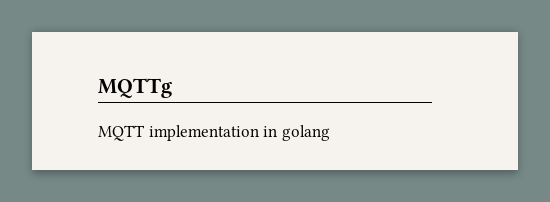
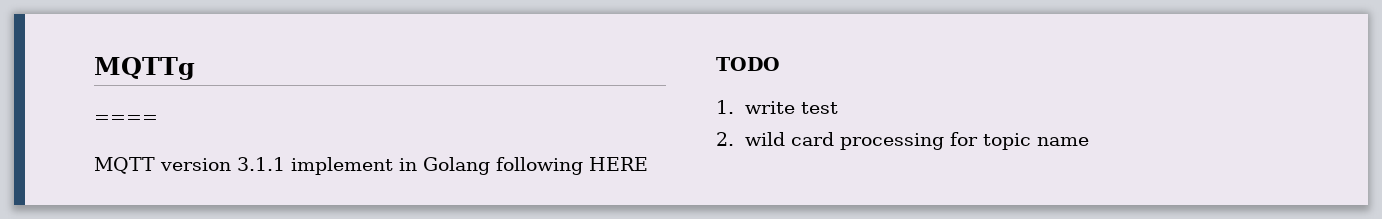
+ ====
- MQTT implementation in golang
+ MQTT version 3.1.1 implement in Golang following HERE
+ TODO
+ 1. write test
+ 2. wild card processing for topic name

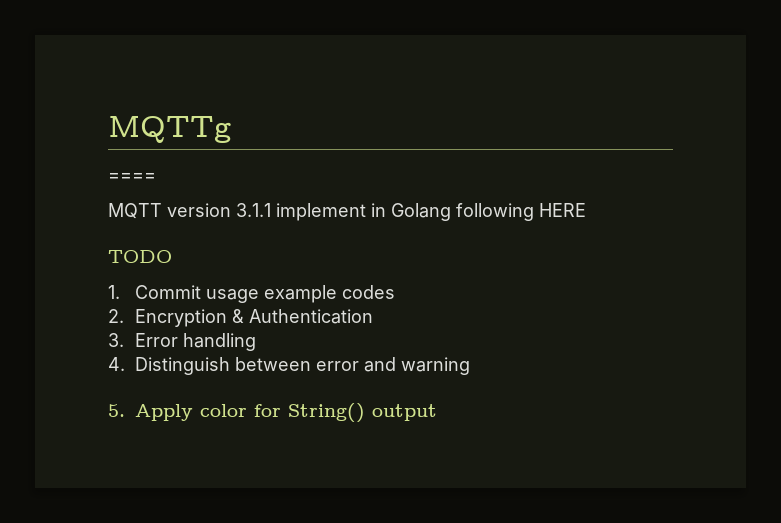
- 1. write test
- 2. wild card processing for topic name
+ 1. Commit usage example codes
+ 2. Encryption & Authentication
+ 3. Error handling
+ 4. Distinguish between error and warning
+ 5. Apply color for String() output

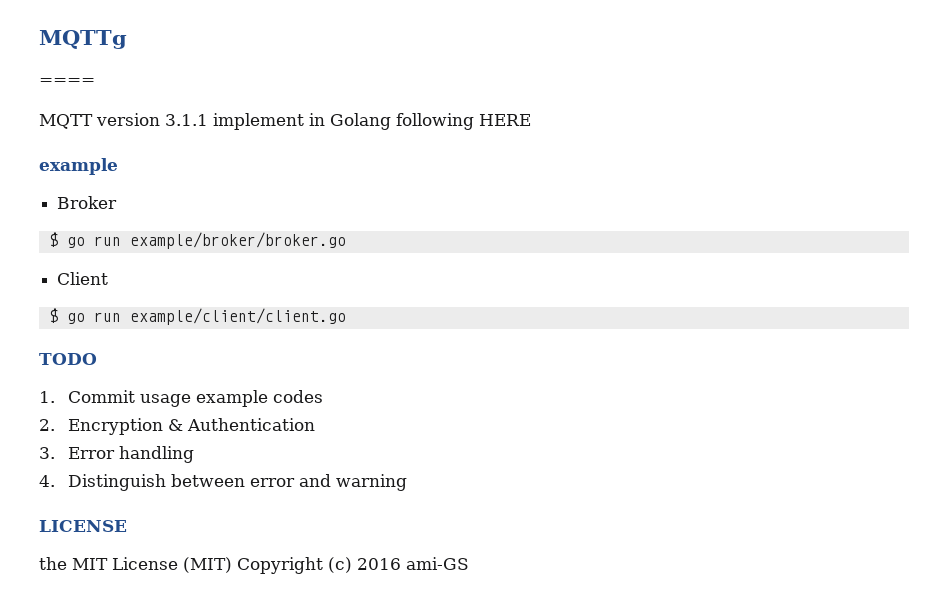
  MQTT version 3.1.1 implement in Golang following HERE
+ example
+ Broker
+ $ go run example/broker/broker.go
+ Client
+ $ go run example/client/client.go
- 5. Apply color for String() output
+ LICENSE
+ the MIT License (MIT) Copyright (c) 2016 ami-GS

